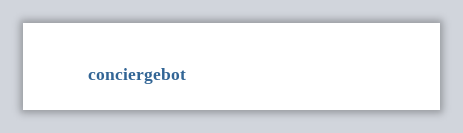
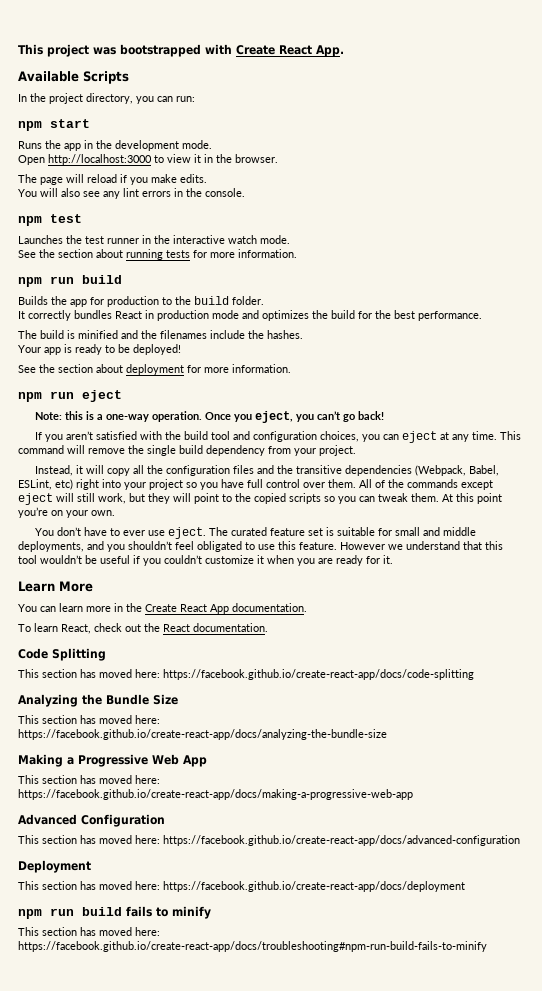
- conciergebot
+ This project was bootstrapped with Create React App.
+ Available Scripts
+ In the project directory, you can run:
+ npm start
+ Runs the app in the development mode.
+ Open http://localhost:3000 to view it in the browser.
+ The page will reload if you make edits.
+ You will also see any lint errors in the console.
+ npm test
+ Launches the test runner in the interactive watch mode.
+ See the section about running tests for more information.
+ npm run build
+ Builds the app for production to the build folder.
+ It correctly bundles React in production mode and optimizes the build for the best performance.
+ The build is minified and the filenames include the hashes.
+ Your app is ready to be deployed!
+ See the section about deployment for more information.
+ npm run eject
+ Note: this is a one-way operation. Once you eject, you can’t go back!
+ If you aren’t satisfied with the build tool and configuration choices, you can eject at any time. This command will remove the single build dependency from your project.
+ Instead, it will copy all the configuration files and the transitive dependencies (Webpack, Babel, ESLint, etc) right into your project so you have full control over them. All of the commands except eject will still work, but they will point to the copied scripts so you can tweak them. At this point you’re on your own.
+ You don’t have to ever use eject. The curated feature set is suitable for small and middle deployments, and you shouldn’t feel obligated to use this feature. However we understand that this tool wouldn’t be useful if you couldn’t customize it when you are ready for it.
+ Learn More
+ You can learn more in the Create React App documentation.
+ To learn React, check out the React documentation.
+ Code Splitting
+ This section has moved here: https://facebook.github.io/create-react-app/docs/code-splitting
+ Analyzing the Bundle Size
+ This section has moved here: https://facebook.github.io/create-react-app/docs/analyzing-the-bundle-size
+ Making a Progressive Web App
+ This section has moved here: https://facebook.github.io/create-react-app/docs/making-a-progressive-web-app
+ Advanced Configuration
+ This section has moved here: https://facebook.github.io/create-react-app/docs/advanced-configuration
+ Deployment
+ This section has moved here: https://facebook.github.io/create-react-app/docs/deployment
+ npm run build fails to minify
+ This section has moved here: https://facebook.github.io/create-react-app/docs/troubleshooting#npm-run-build-fails-to-minify

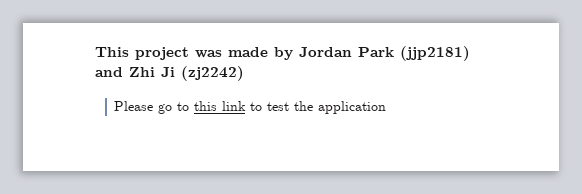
- This project was bootstrapped with Create React App.
- Available Scripts
- In the project directory, you can run:
- npm start
- Runs the app in the development mode.
- Open http://localhost:3000 to view it in the browser.
- The page will reload if you make edits.
- You will also see any lint errors in the console.
- npm test
- Launches the test runner in the interactive watch mode.
- See the section about running tests for more information.
- npm run build
- Builds the app for production to the build folder.
- It correctly bundles React in production mode and optimizes the build for the best performance.
- The build is minified and the filenames include the hashes.
- Your app is ready to be deployed!
- See the section about deployment for more information.
- npm run eject
- Note: this is a one-way operation. Once you eject, you can’t go back!
- If you aren’t satisfied with the build tool and configuration choices, you can eject at any time. This command will remove the single build dependency from your project.
- Instead, it will copy all the configuration files and the transitive dependencies (Webpack, Babel, ESLint, etc) right into your project so you have full control over them. All of the commands except eject will still work, but they will point to the copied scripts so you can tweak them. At this point you’re on your own.
- You don’t have to ever use eject. The curated feature set is suitable for small and middle deployments, and you shouldn’t feel obligated to use this feature. However we understand that this tool wouldn’t be useful if you couldn’t customize it when you are ready for it.
- Learn More
- You can learn more in the Create React App documentation.
- To learn React, check out the React documentation.
- Code Splitting
- This section has moved here: https://facebook.github.io/create-react-app/docs/code-splitting
- Analyzing the Bundle Size
- This section has moved here: https://facebook.github.io/create-react-app/docs/analyzing-the-bundle-size
- Making a Progressive Web App
- This section has moved here: https://facebook.github.io/create-react-app/docs/making-a-progressive-web-app
- Advanced Configuration
- This section has moved here: https://facebook.github.io/create-react-app/docs/advanced-configuration
- Deployment
- This section has moved here: https://facebook.github.io/create-react-app/docs/deployment
- npm run build fails to minify
- This section has moved here: https://facebook.github.io/create-react-app/docs/troubleshooting#npm-run-build-fails-to-minify
+ This project was made by Jordan Park (jjp2181) and Zhi Ji (zj2242)
+ Please go to this link to test the application

